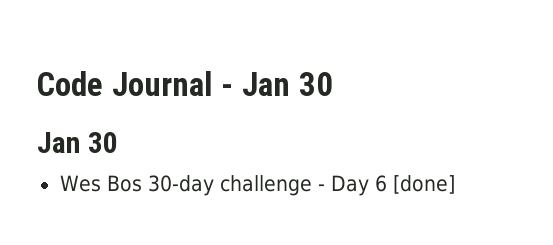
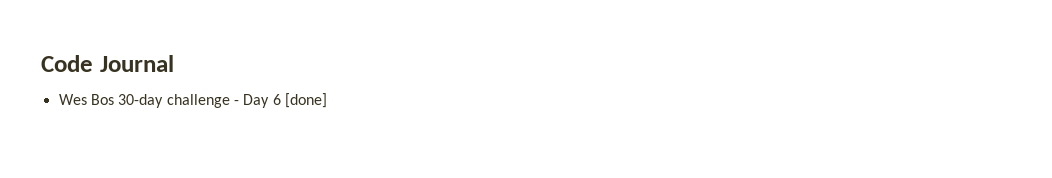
- Code Journal - Jan 30
- Jan 30
+ Code Journal

